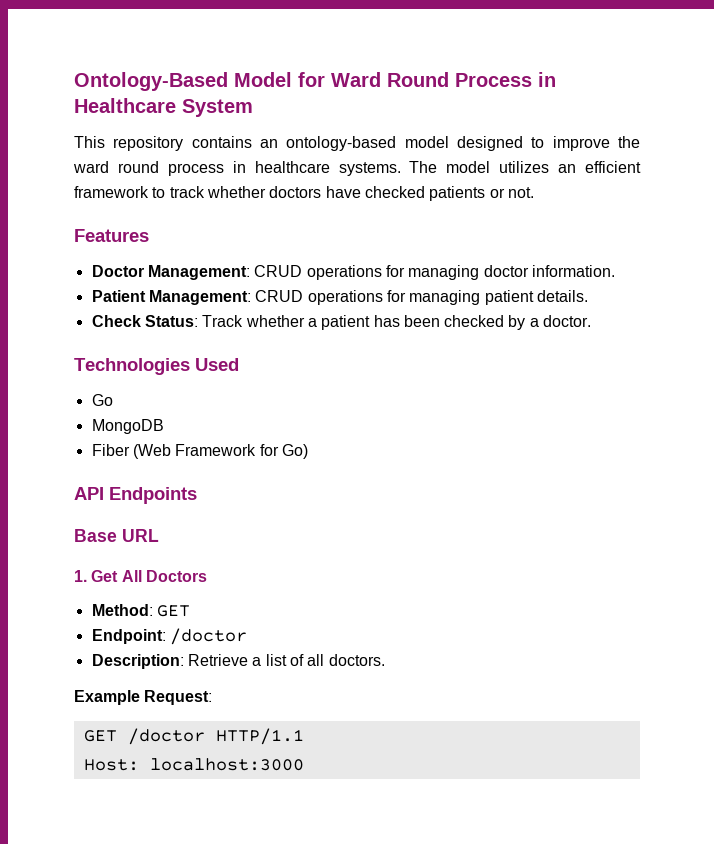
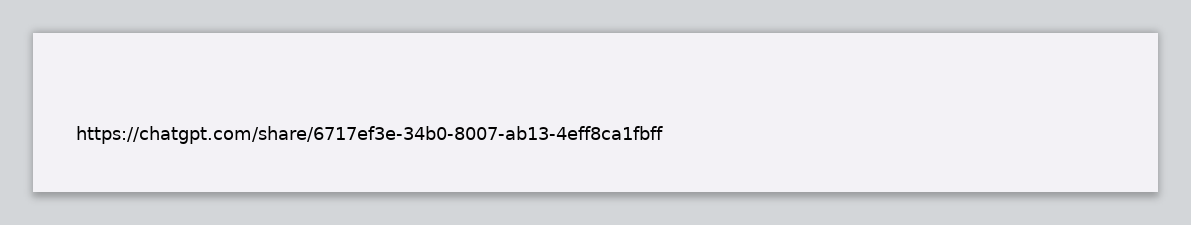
- Ontology-Based Model for Ward Round Process in Healthcare System
- This repository contains an ontology-based model designed to improve the ward round process in healthcare systems. The model utilizes an efficient framework to track whether doctors have checked patients or not.
- Features
- Doctor Management: CRUD operations for managing doctor information.
- Patient Management: CRUD operations for managing patient details.
- Check Status: Track whether a patient has been checked by a doctor.
- Technologies Used
- Go
- MongoDB
- Fiber (Web Framework for Go)
- API Endpoints
- Base URL
- 1. Get All Doctors
- Method: GET
- Endpoint: /doctor
- Description: Retrieve a list of all doctors.
- Example Request:
- GET /doctor HTTP/1.1
- Host: localhost:3000
+ https://chatgpt.com/share/6717ef3e-34b0-8007-ab13-4eff8ca1fbff

